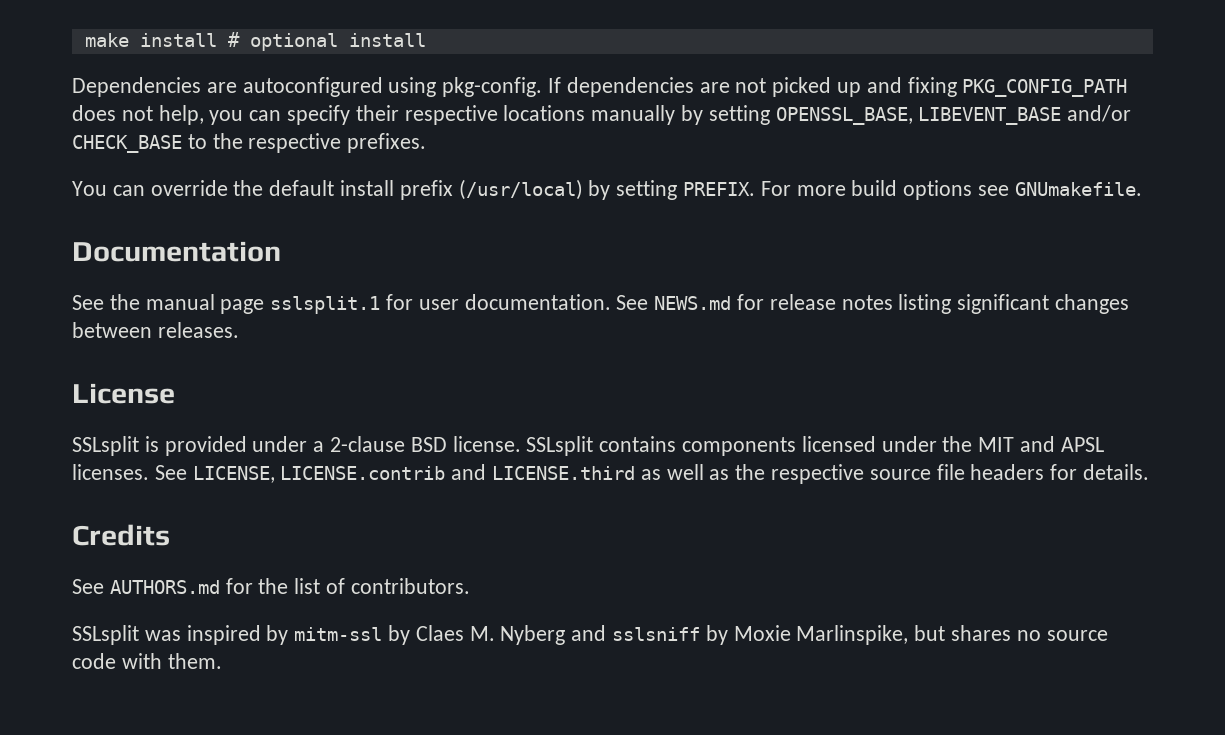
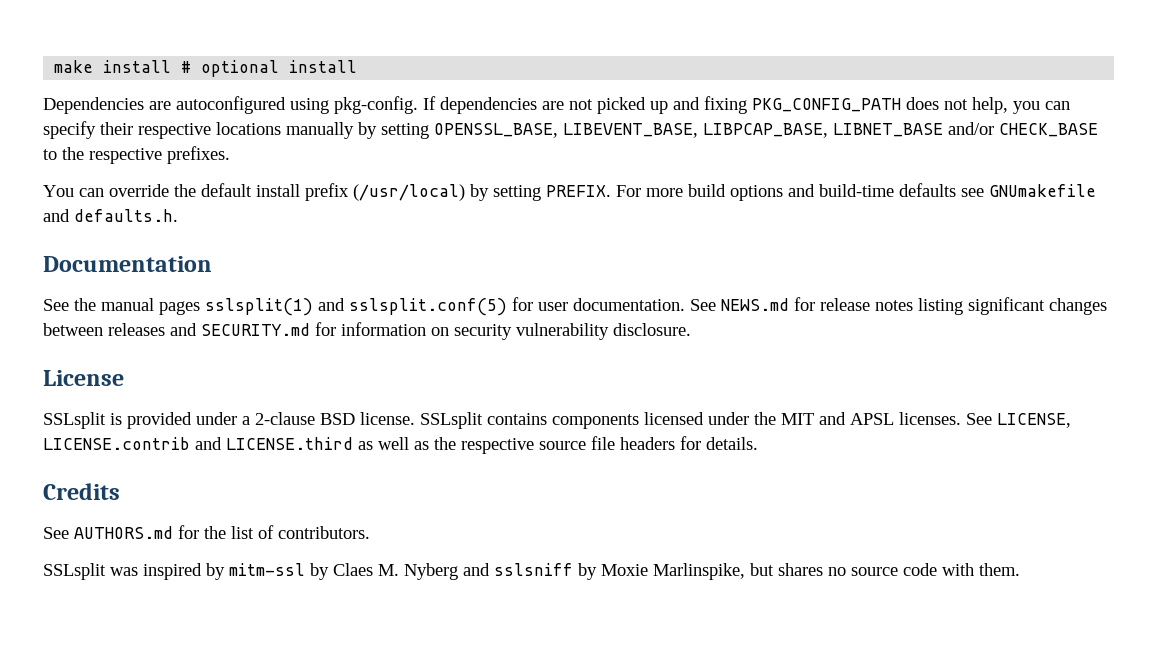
- If dependencies are not picked up and fixing PKG_CONFIG_PATH does not help, you can specify their respective locations manually by setting OPENSSL_BASE, LIBEVENT_BASE and/or CHECK_BASE to the respective prefixes.
+ If dependencies are not picked up and fixing PKG_CONFIG_PATH does not help, you can specify their respective locations manually by setting OPENSSL_BASE, LIBEVENT_BASE, LIBPCAP_BASE, LIBNET_BASE and/or CHECK_BASE to the respective prefixes.
- For more build options see GNUmakefile.
+ For more build options and build-time defaults see GNUmakefile and defaults.h.
- See the manual page sslsplit.1 for user documentation.
+ See the manual pages sslsplit(1) and sslsplit.conf(5) for user documentation.
- See NEWS.md for release notes listing significant changes between releases.
+ See NEWS.md for release notes listing significant changes between releases and SECURITY.md for information on security vulnerability disclosure.

